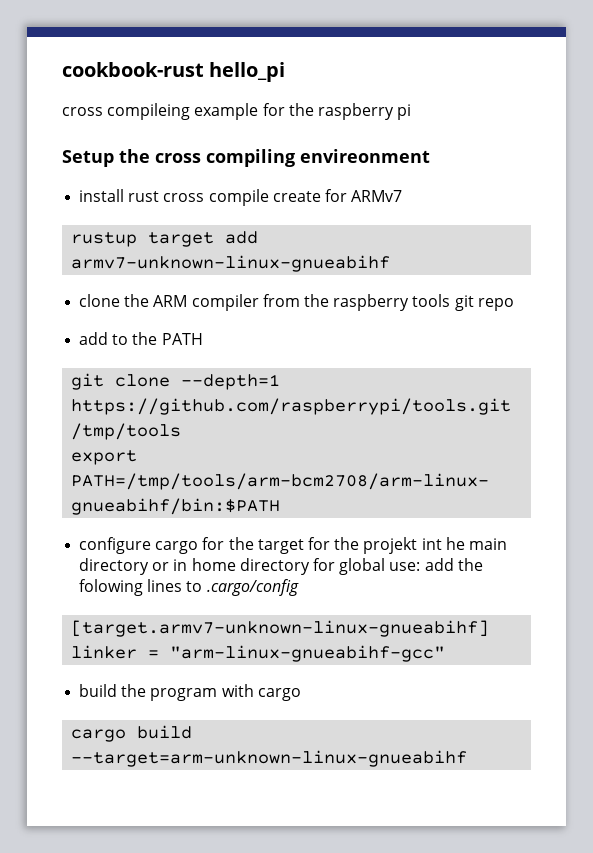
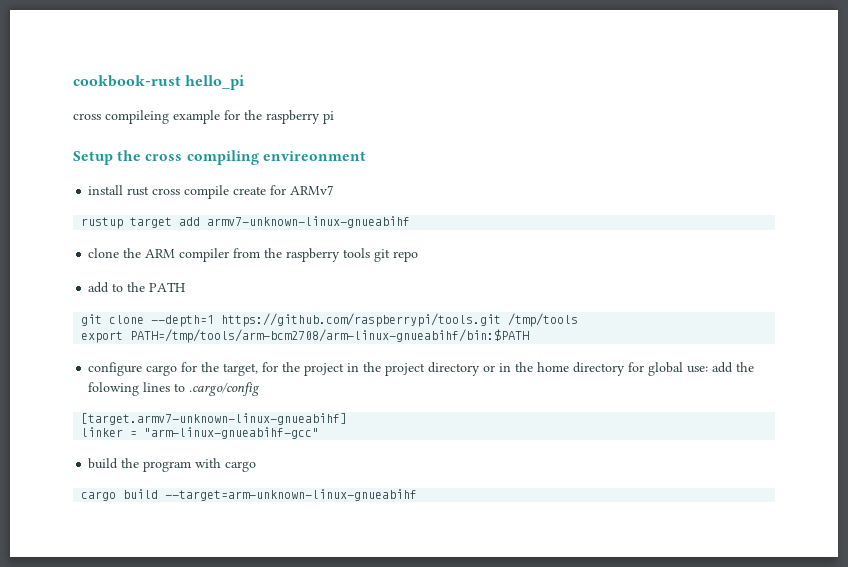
- configure cargo for the target for the projekt int he main directory or in home directory for global use: add the folowing lines to .cargo/config
+ configure cargo for the target, for the project in the project directory or in the home directory for global use: add the folowing lines to .cargo/config

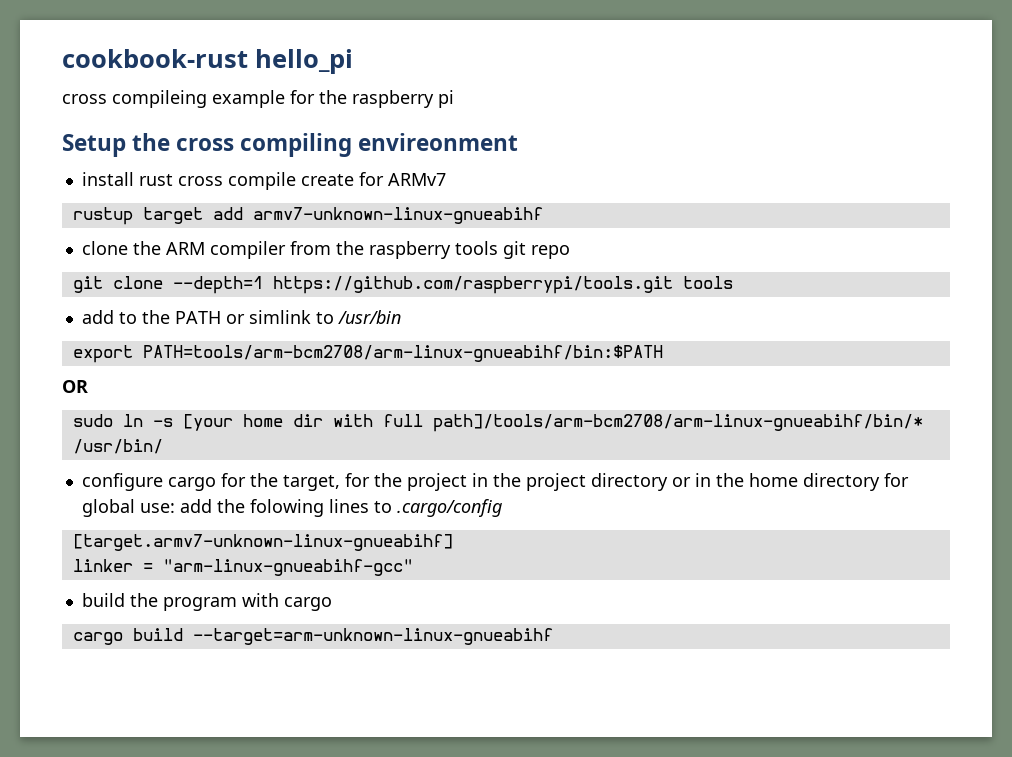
+ git clone --depth=1 https://github.com/raspberrypi/tools.git tools
- add to the PATH
- git clone --depth=1 https://github.com/raspberrypi/tools.git /tmp/tools
- export PATH=/tmp/tools/arm-bcm2708/arm-linux-gnueabihf/bin:$PATH
+ add to the PATH or simlink to /usr/bin
+ export PATH=tools/arm-bcm2708/arm-linux-gnueabihf/bin:$PATH
+ OR
+ sudo ln -s [your home dir with full path]/tools/arm-bcm2708/arm-linux-gnueabihf/bin/* /usr/bin/

